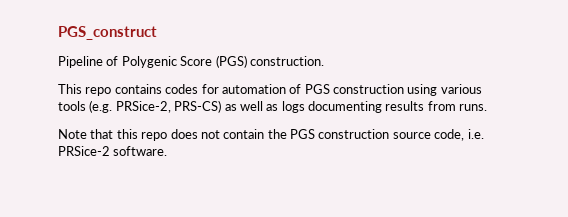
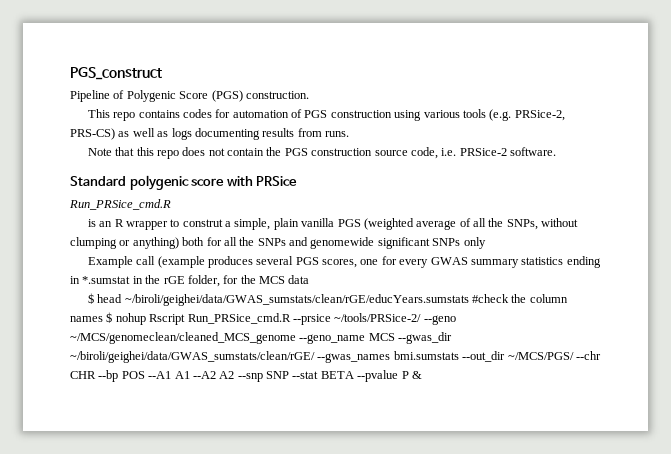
+ Standard polygenic score with PRSice
+ Run_PRSice_cmd.R
+ is an R wrapper to construt a simple, plain vanilla PGS (weighted average of all the SNPs, without clumping or anything) both for all the SNPs and genomewide significant SNPs only
+ Example call (example produces several PGS scores, one for every GWAS summary statistics ending in *.sumstat in the rGE folder, for the MCS data
+ $ head ~/biroli/geighei/data/GWAS_sumstats/clean/rGE/educYears.sumstats #check the column names $ nohup Rscript Run_PRSice_cmd.R --prsice ~/tools/PRSice-2/ --geno ~/MCS/genomeclean/cleaned_MCS_genome --geno_name MCS --gwas_dir ~/biroli/geighei/data/GWAS_sumstats/clean/rGE/ --gwas_names bmi.sumstats --out_dir ~/MCS/PGS/ --chr CHR --bp POS --A1 A1 --A2 A2 --snp SNP --stat BETA --pvalue P &

